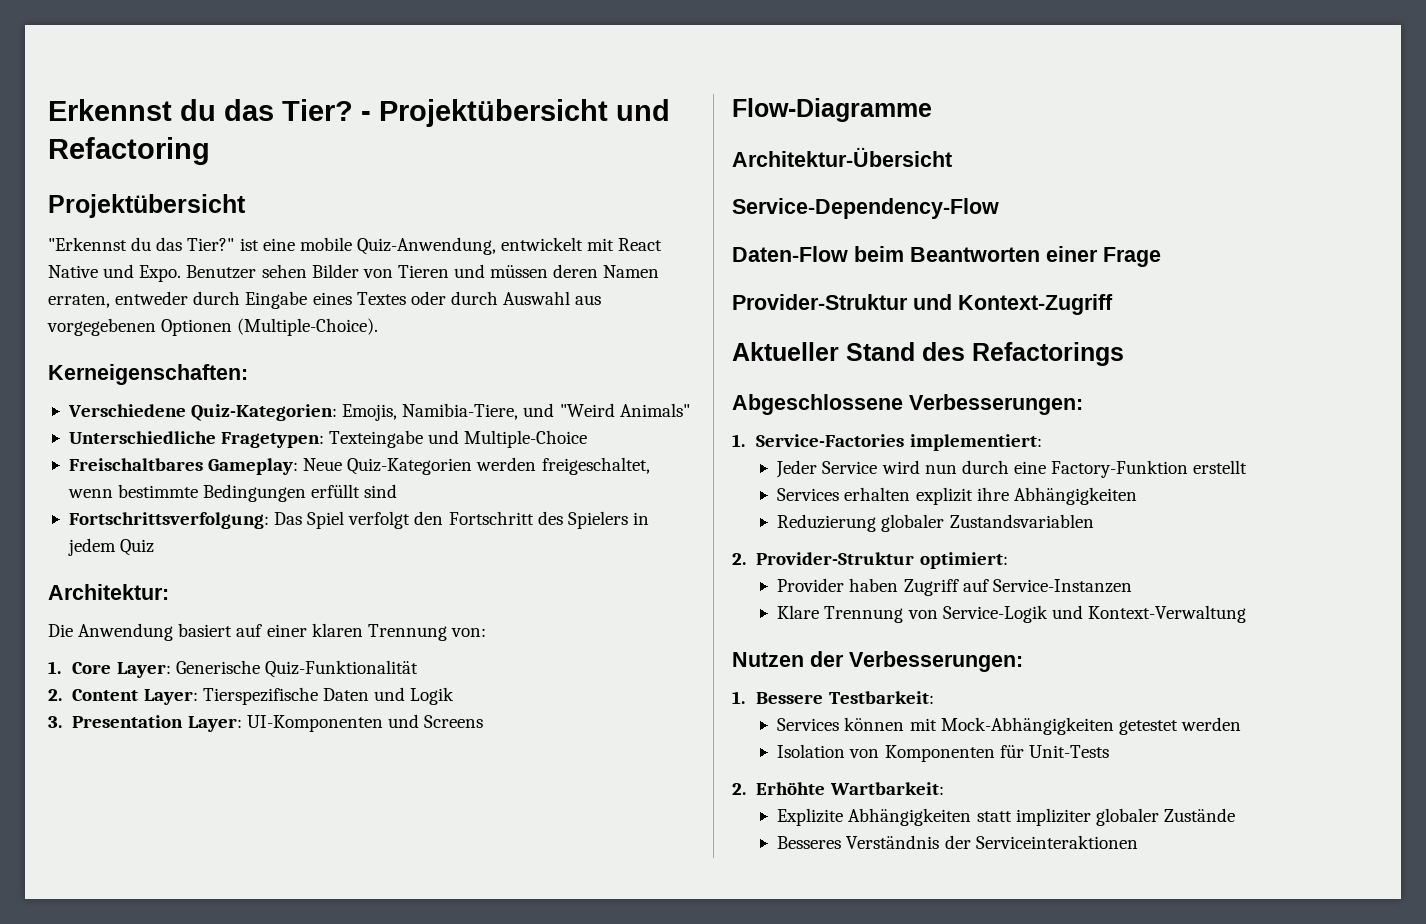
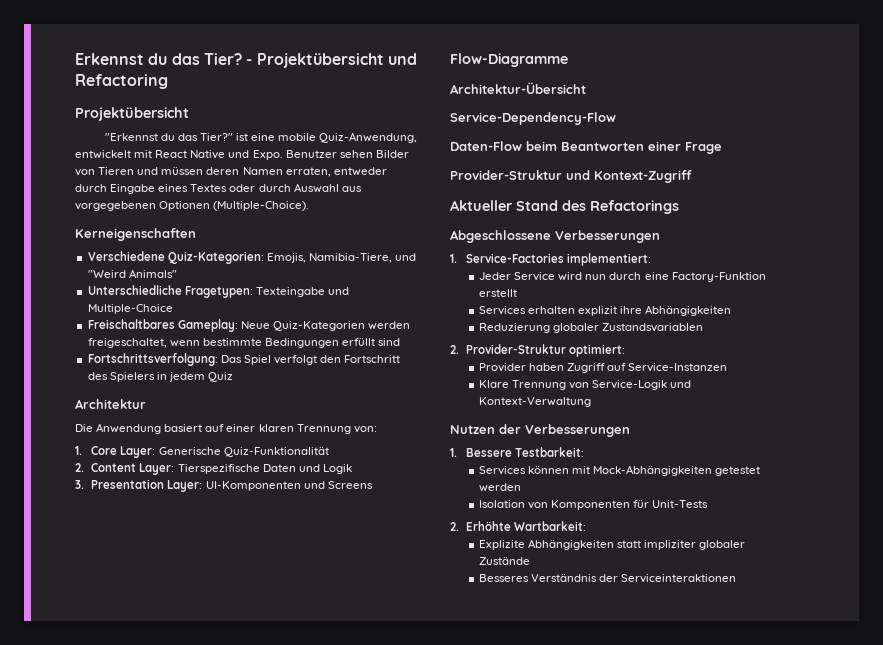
- Kerneigenschaften:
+ Kerneigenschaften
- Architektur:
+ Architektur
- Abgeschlossene Verbesserungen:
+ Abgeschlossene Verbesserungen
- Nutzen der Verbesserungen:
+ Nutzen der Verbesserungen

